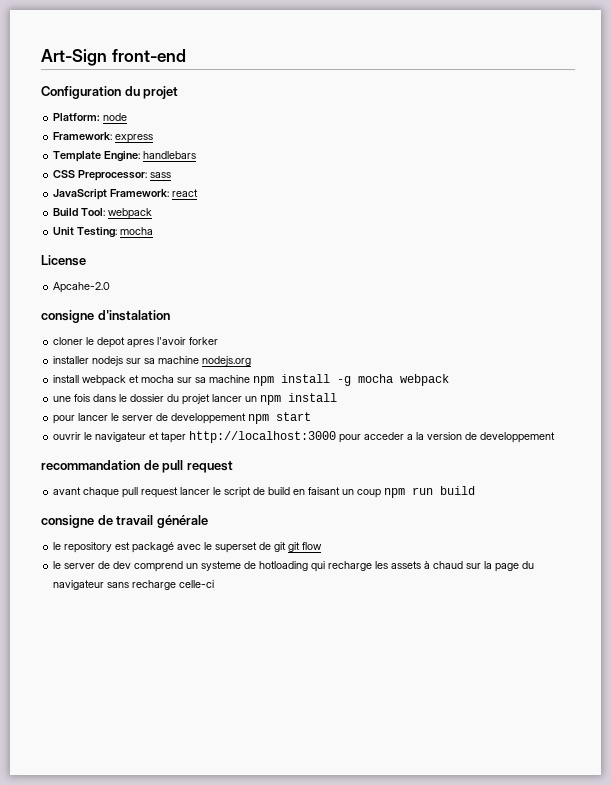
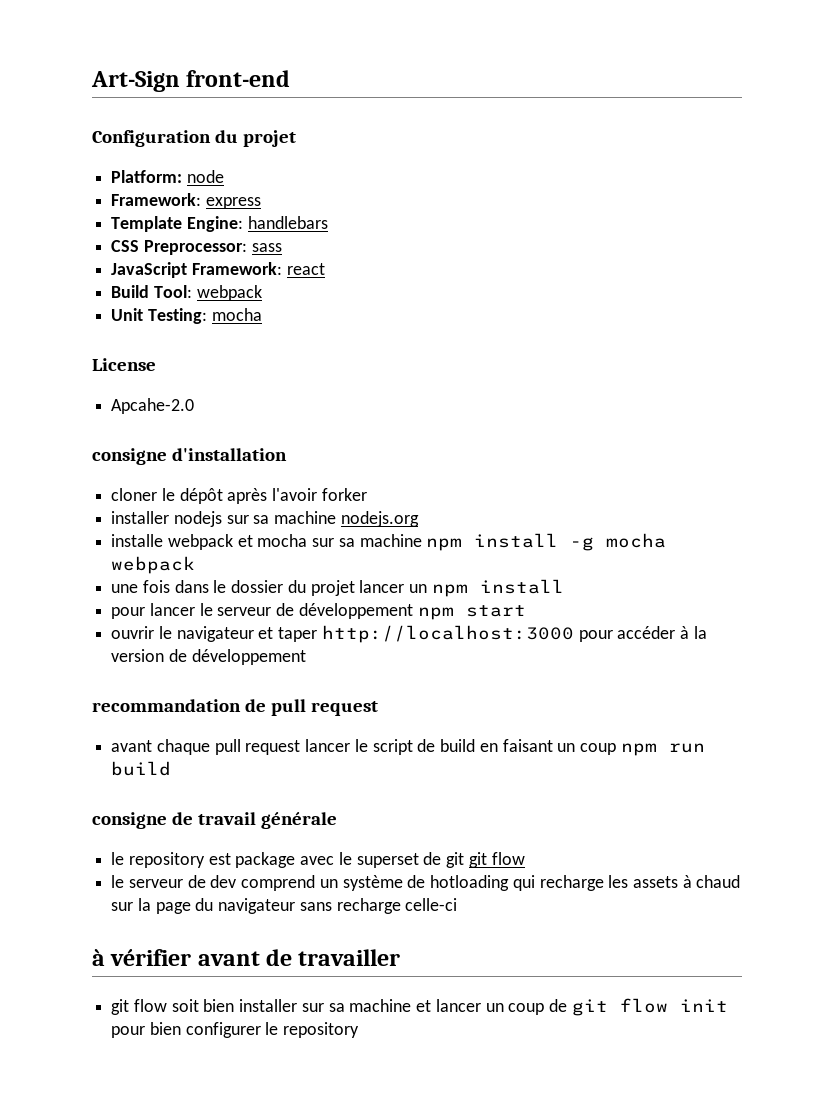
- consigne d'instalation
+ consigne d'installation
- cloner le depot apres l'avoir forker
+ cloner le dépôt après l'avoir forker
- install webpack et mocha sur sa machine npm install -g mocha webpack
+ installe webpack et mocha sur sa machine npm install -g mocha webpack
- pour lancer le server de developpement npm start
+ pour lancer le serveur de développement npm start
- ouvrir le navigateur et taper http://localhost:3000 pour acceder a la version de developpement
+ ouvrir le navigateur et taper http://localhost:3000 pour accéder à la version de développement
- le repository est packagé avec le superset de git git flow
+ le repository est package avec le superset de git git flow
- le server de dev comprend un systeme de hotloading qui recharge les assets à chaud sur la page du navigateur sans recharge celle-ci
+ le serveur de dev comprend un système de hotloading qui recharge les assets à chaud sur la page du navigateur sans recharge celle-ci
+ à vérifier avant de travailler
+ git flow soit bien installer sur sa machine et lancer un coup de git flow init pour bien configurer le repository

